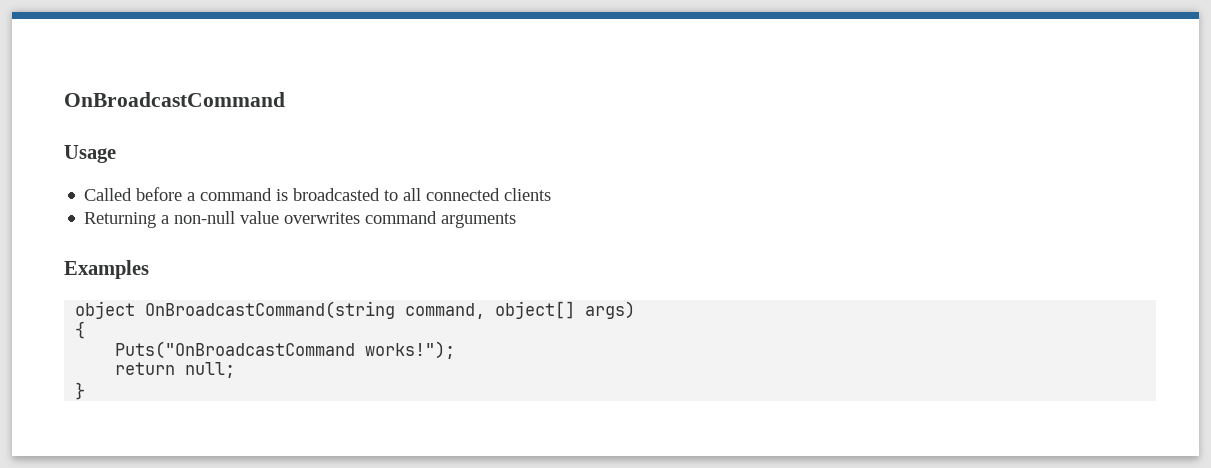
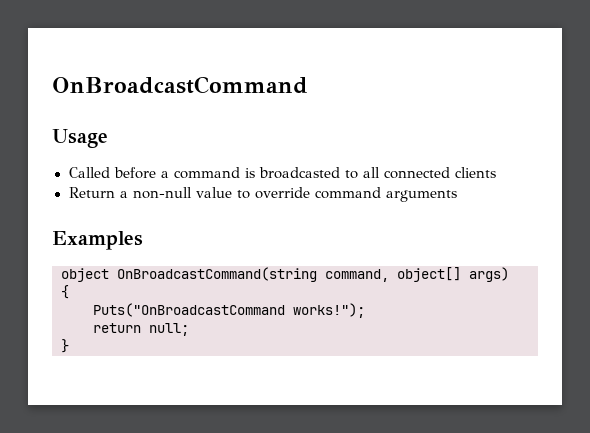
- Returning a non-null value overwrites command arguments
+ Return a non-null value to override command arguments

